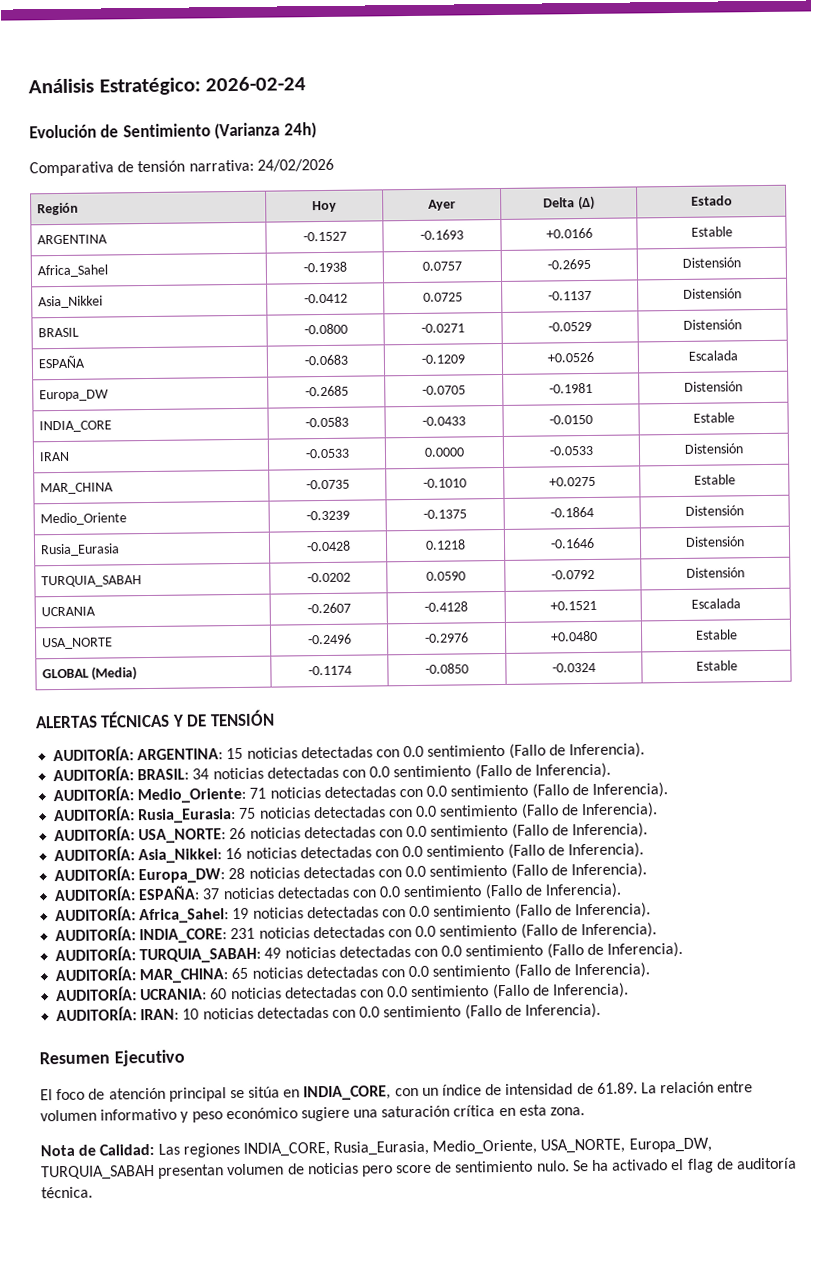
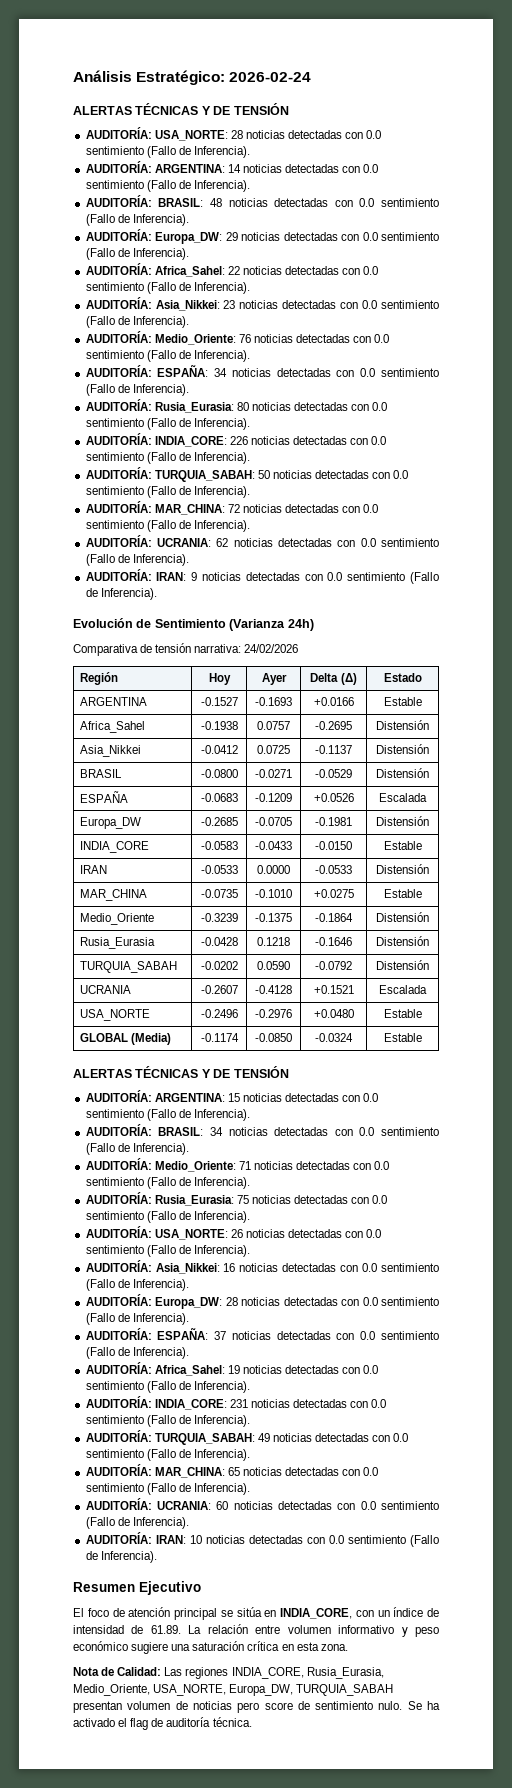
  Análisis Estratégico: 2026-02-24
+ ALERTAS TÉCNICAS Y DE TENSIÓN
+ AUDITORÍA: USA_NORTE: 28 noticias detectadas con 0.0 sentimiento (Fallo de Inferencia).
+ AUDITORÍA: ARGENTINA: 14 noticias detectadas con 0.0 sentimiento (Fallo de Inferencia).
+ AUDITORÍA: BRASIL: 48 noticias detectadas con 0.0 sentimiento (Fallo de Inferencia).
+ AUDITORÍA: Europa_DW: 29 noticias detectadas con 0.0 sentimiento (Fallo de Inferencia).
+ AUDITORÍA: Africa_Sahel: 22 noticias detectadas con 0.0 sentimiento (Fallo de Inferencia).
+ AUDITORÍA: Asia_Nikkei: 23 noticias detectadas con 0.0 sentimiento (Fallo de Inferencia).
+ AUDITORÍA: Medio_Oriente: 76 noticias detectadas con 0.0 sentimiento (Fallo de Inferencia).
+ AUDITORÍA: ESPAÑA: 34 noticias detectadas con 0.0 sentimiento (Fallo de Inferencia).
+ AUDITORÍA: Rusia_Eurasia: 80 noticias detectadas con 0.0 sentimiento (Fallo de Inferencia).
+ AUDITORÍA: INDIA_CORE: 226 noticias detectadas con 0.0 sentimiento (Fallo de Inferencia).
+ AUDITORÍA: TURQUIA_SABAH: 50 noticias detectadas con 0.0 sentimiento (Fallo de Inferencia).
+ AUDITORÍA: MAR_CHINA: 72 noticias detectadas con 0.0 sentimiento (Fallo de Inferencia).
+ AUDITORÍA: UCRANIA: 62 noticias detectadas con 0.0 sentimiento (Fallo de Inferencia).
+ AUDITORÍA: IRAN: 9 noticias detectadas con 0.0 sentimiento (Fallo de Inferencia).

